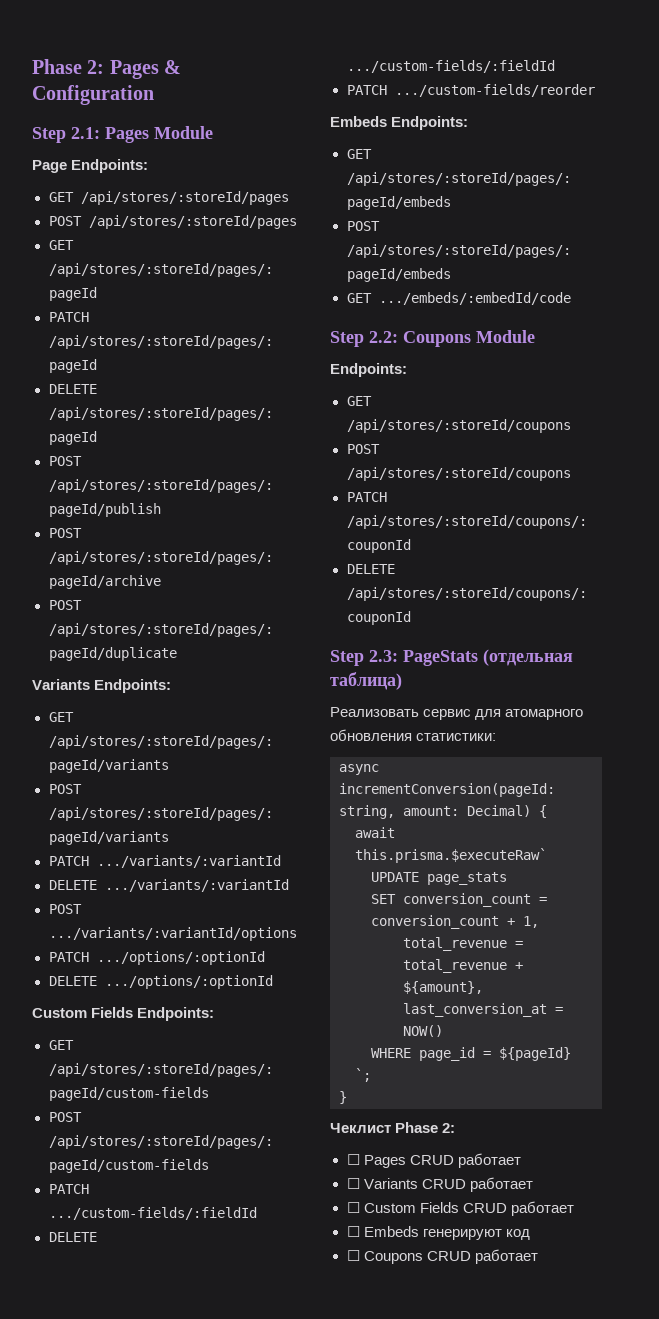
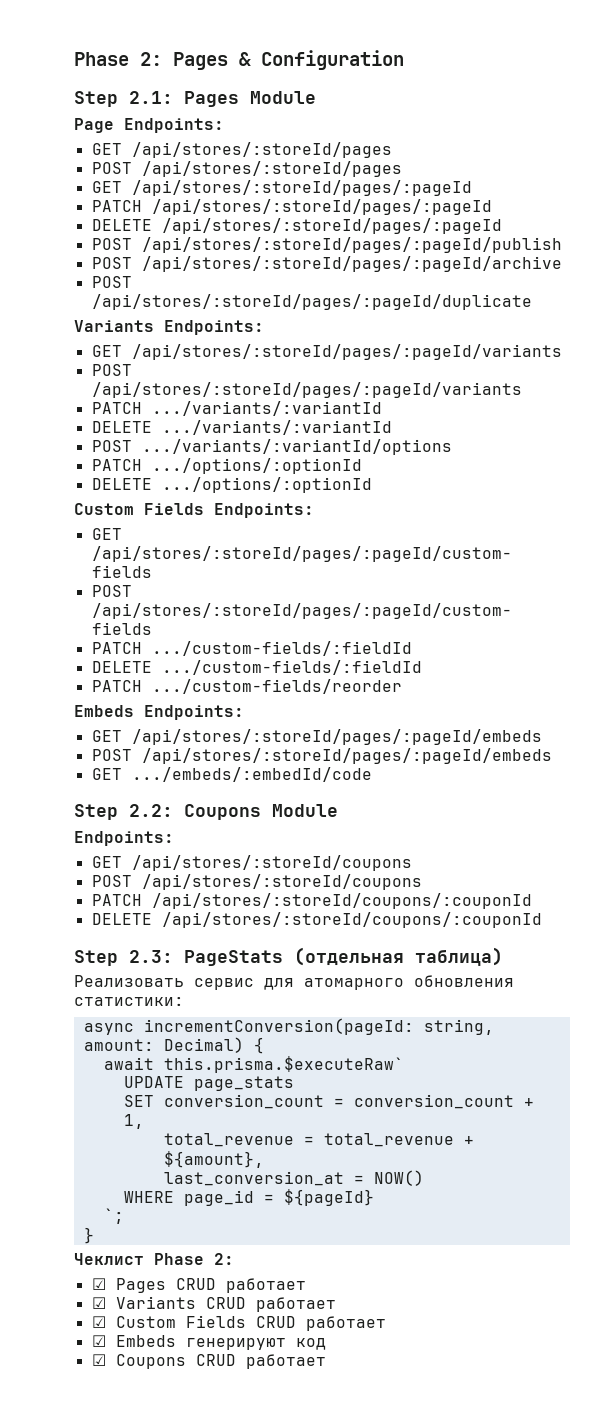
- ☐ Pages CRUD работает
+ ☑ Pages CRUD работает
- ☐ Variants CRUD работает
+ ☑ Variants CRUD работает
- ☐ Custom Fields CRUD работает
+ ☑ Custom Fields CRUD работает
- ☐ Embeds генерируют код
+ ☑ Embeds генерируют код
- ☐ Coupons CRUD работает
+ ☑ Coupons CRUD работает

